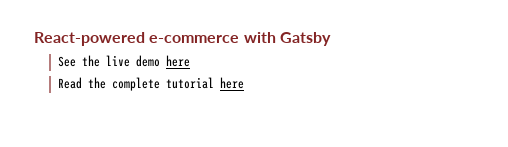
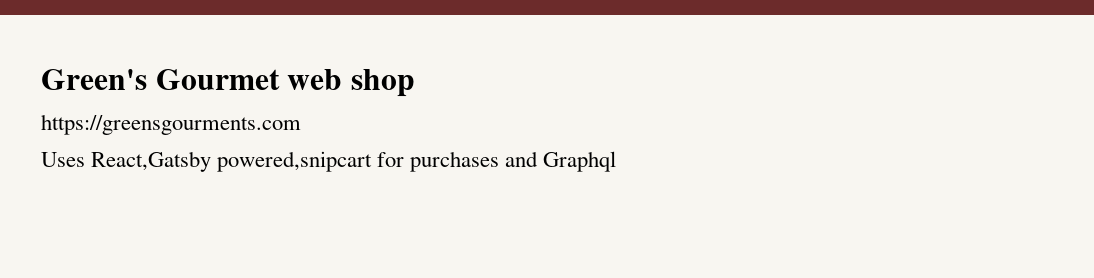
- React-powered e-commerce with Gatsby
- See the live demo here
- Read the complete tutorial here
+ Green's Gourmet web shop
+ https://greensgourments.com
+ Uses React,Gatsby powered,snipcart for purchases and Graphql

